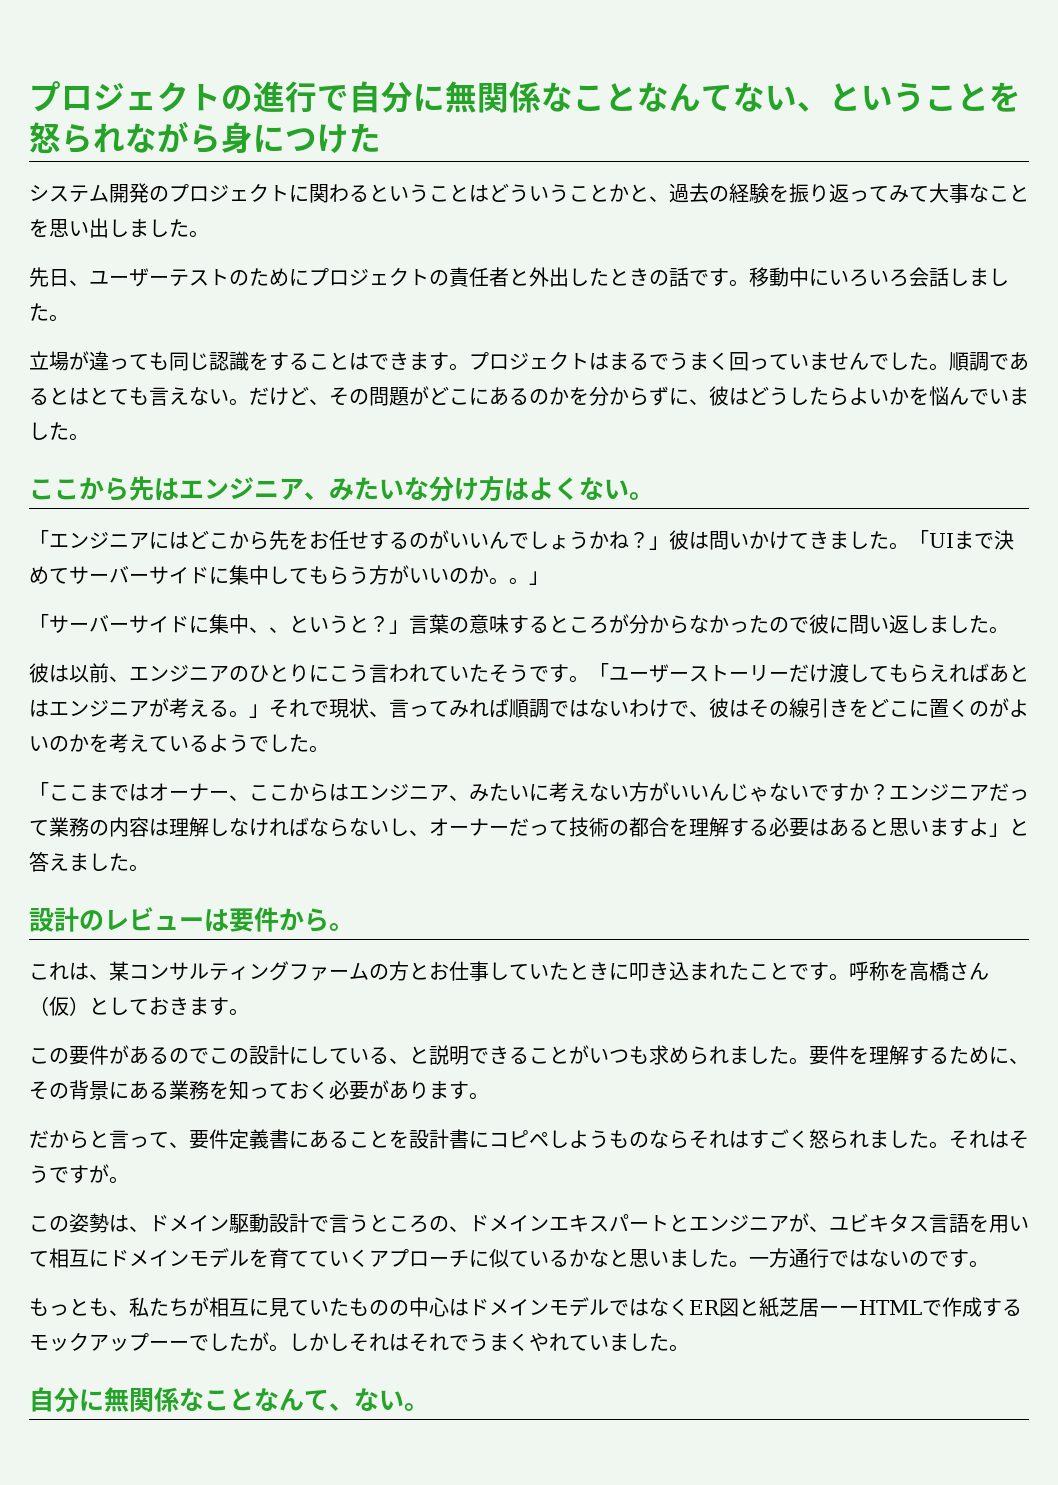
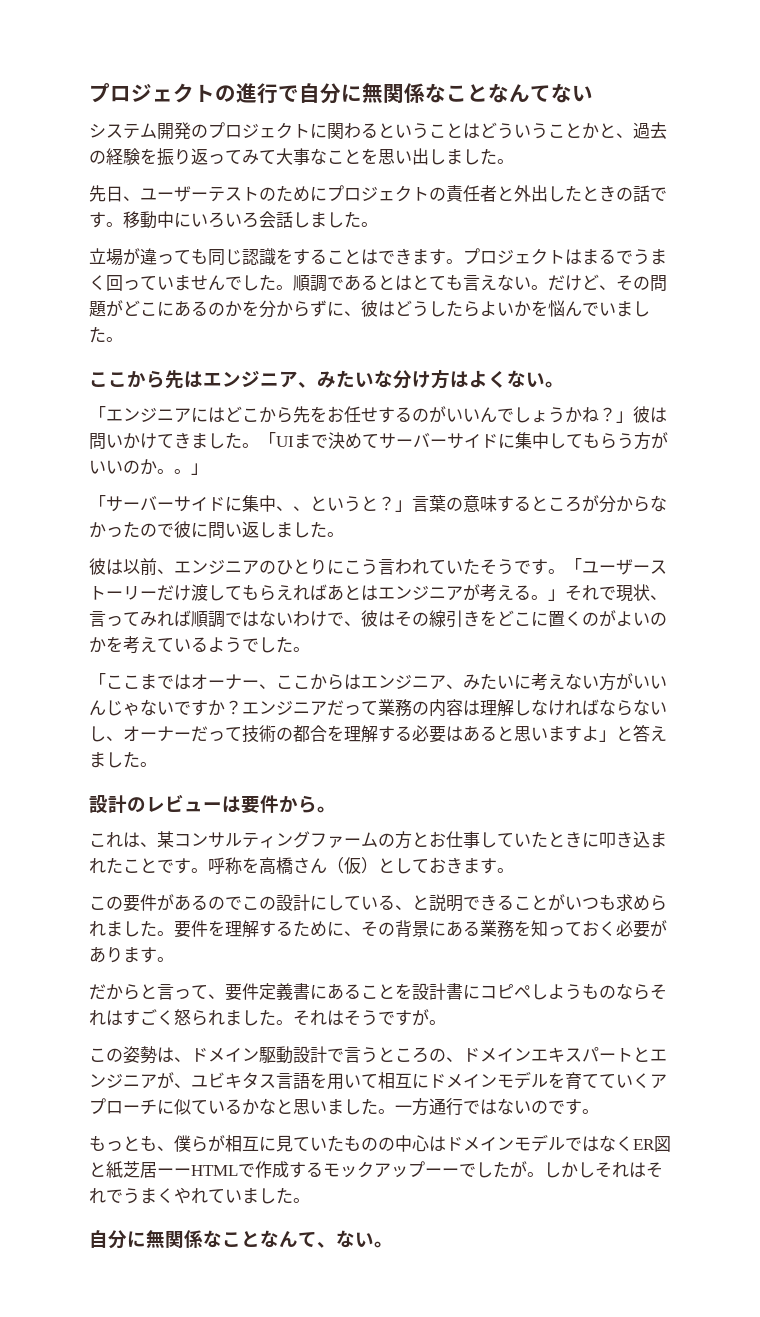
- プロジェクトの進行で自分に無関係なことなんてない、ということを怒られながら身につけた
+ プロジェクトの進行で自分に無関係なことなんてない
- もっとも、私たちが相互に見ていたものの中心はドメインモデルではなくER図と紙芝居ーーHTMLで作成するモックアップーーでしたが。
+ もっとも、僕らが相互に見ていたものの中心はドメインモデルではなくER図と紙芝居ーーHTMLで作成するモックアップーーでしたが。

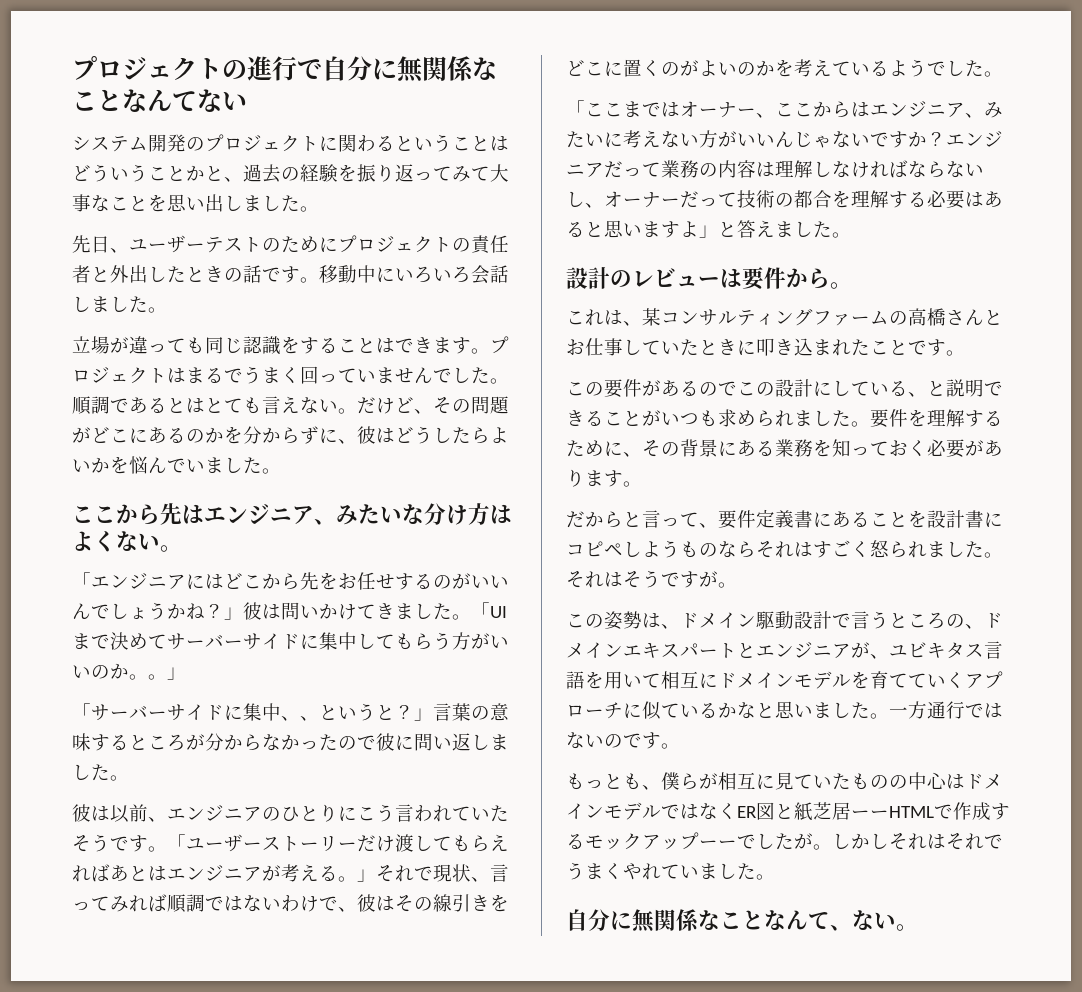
- これは、某コンサルティングファームの方とお仕事していたときに叩き込まれたことです。呼称を高橋さん（仮）としておきます。
+ これは、某コンサルティングファームの高橋さんとお仕事していたときに叩き込まれたことです。

